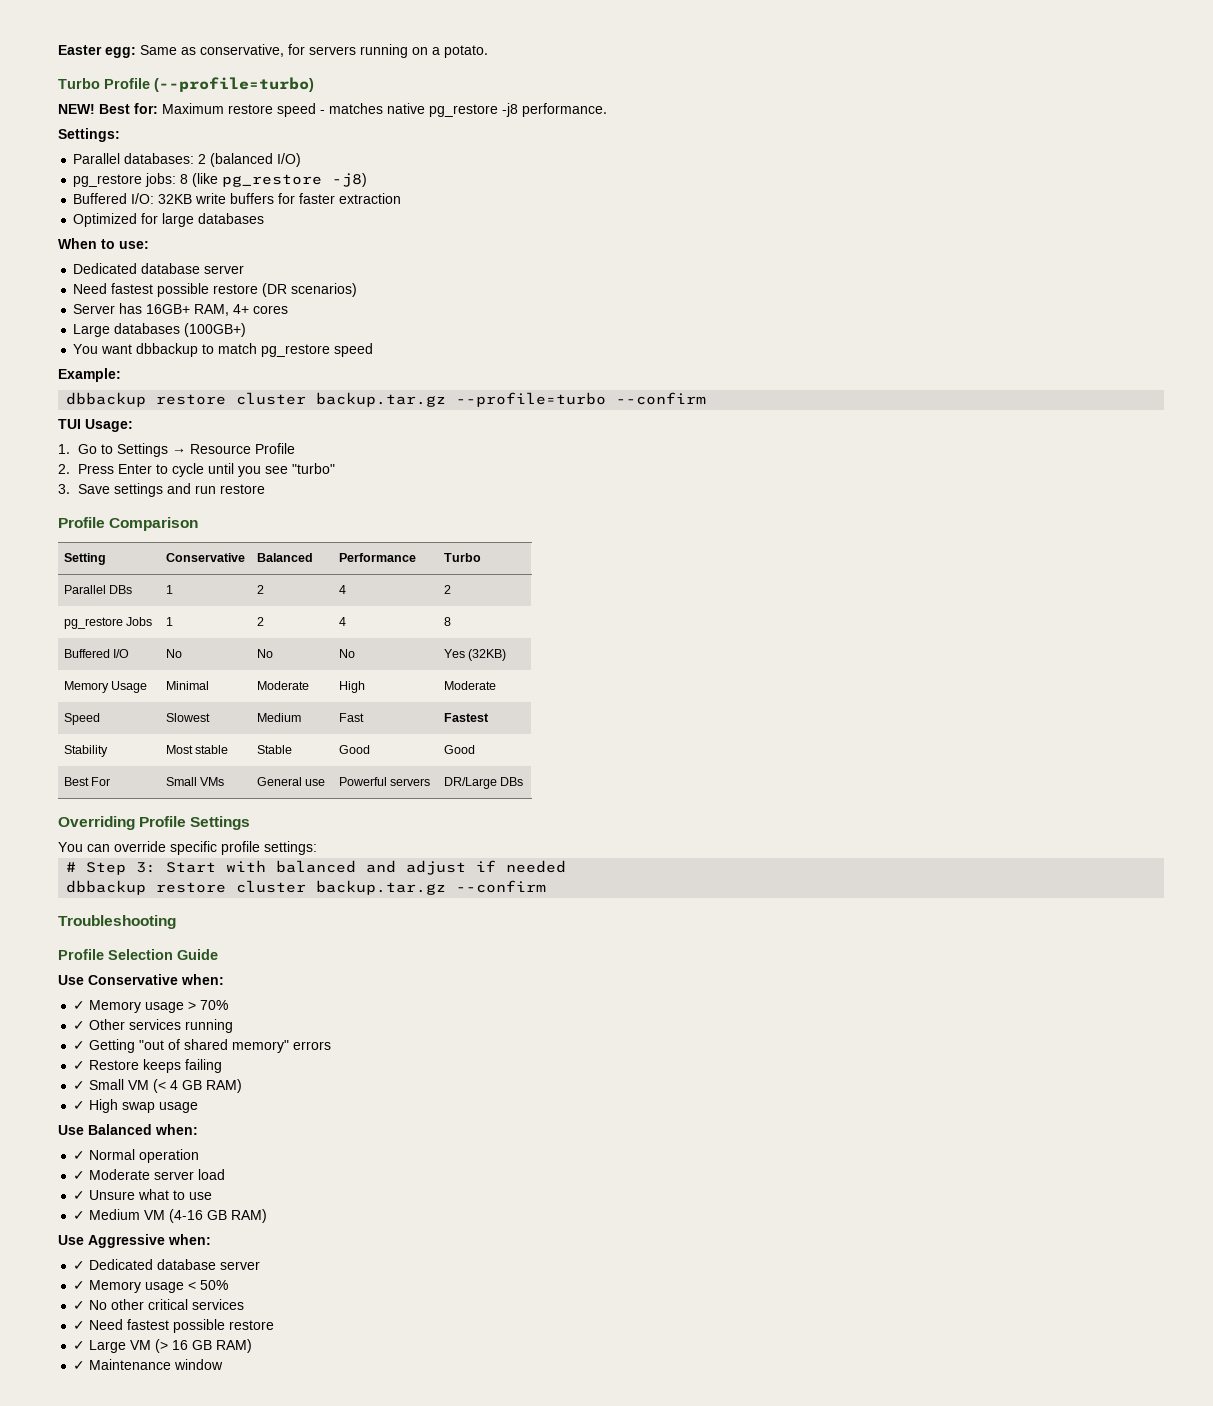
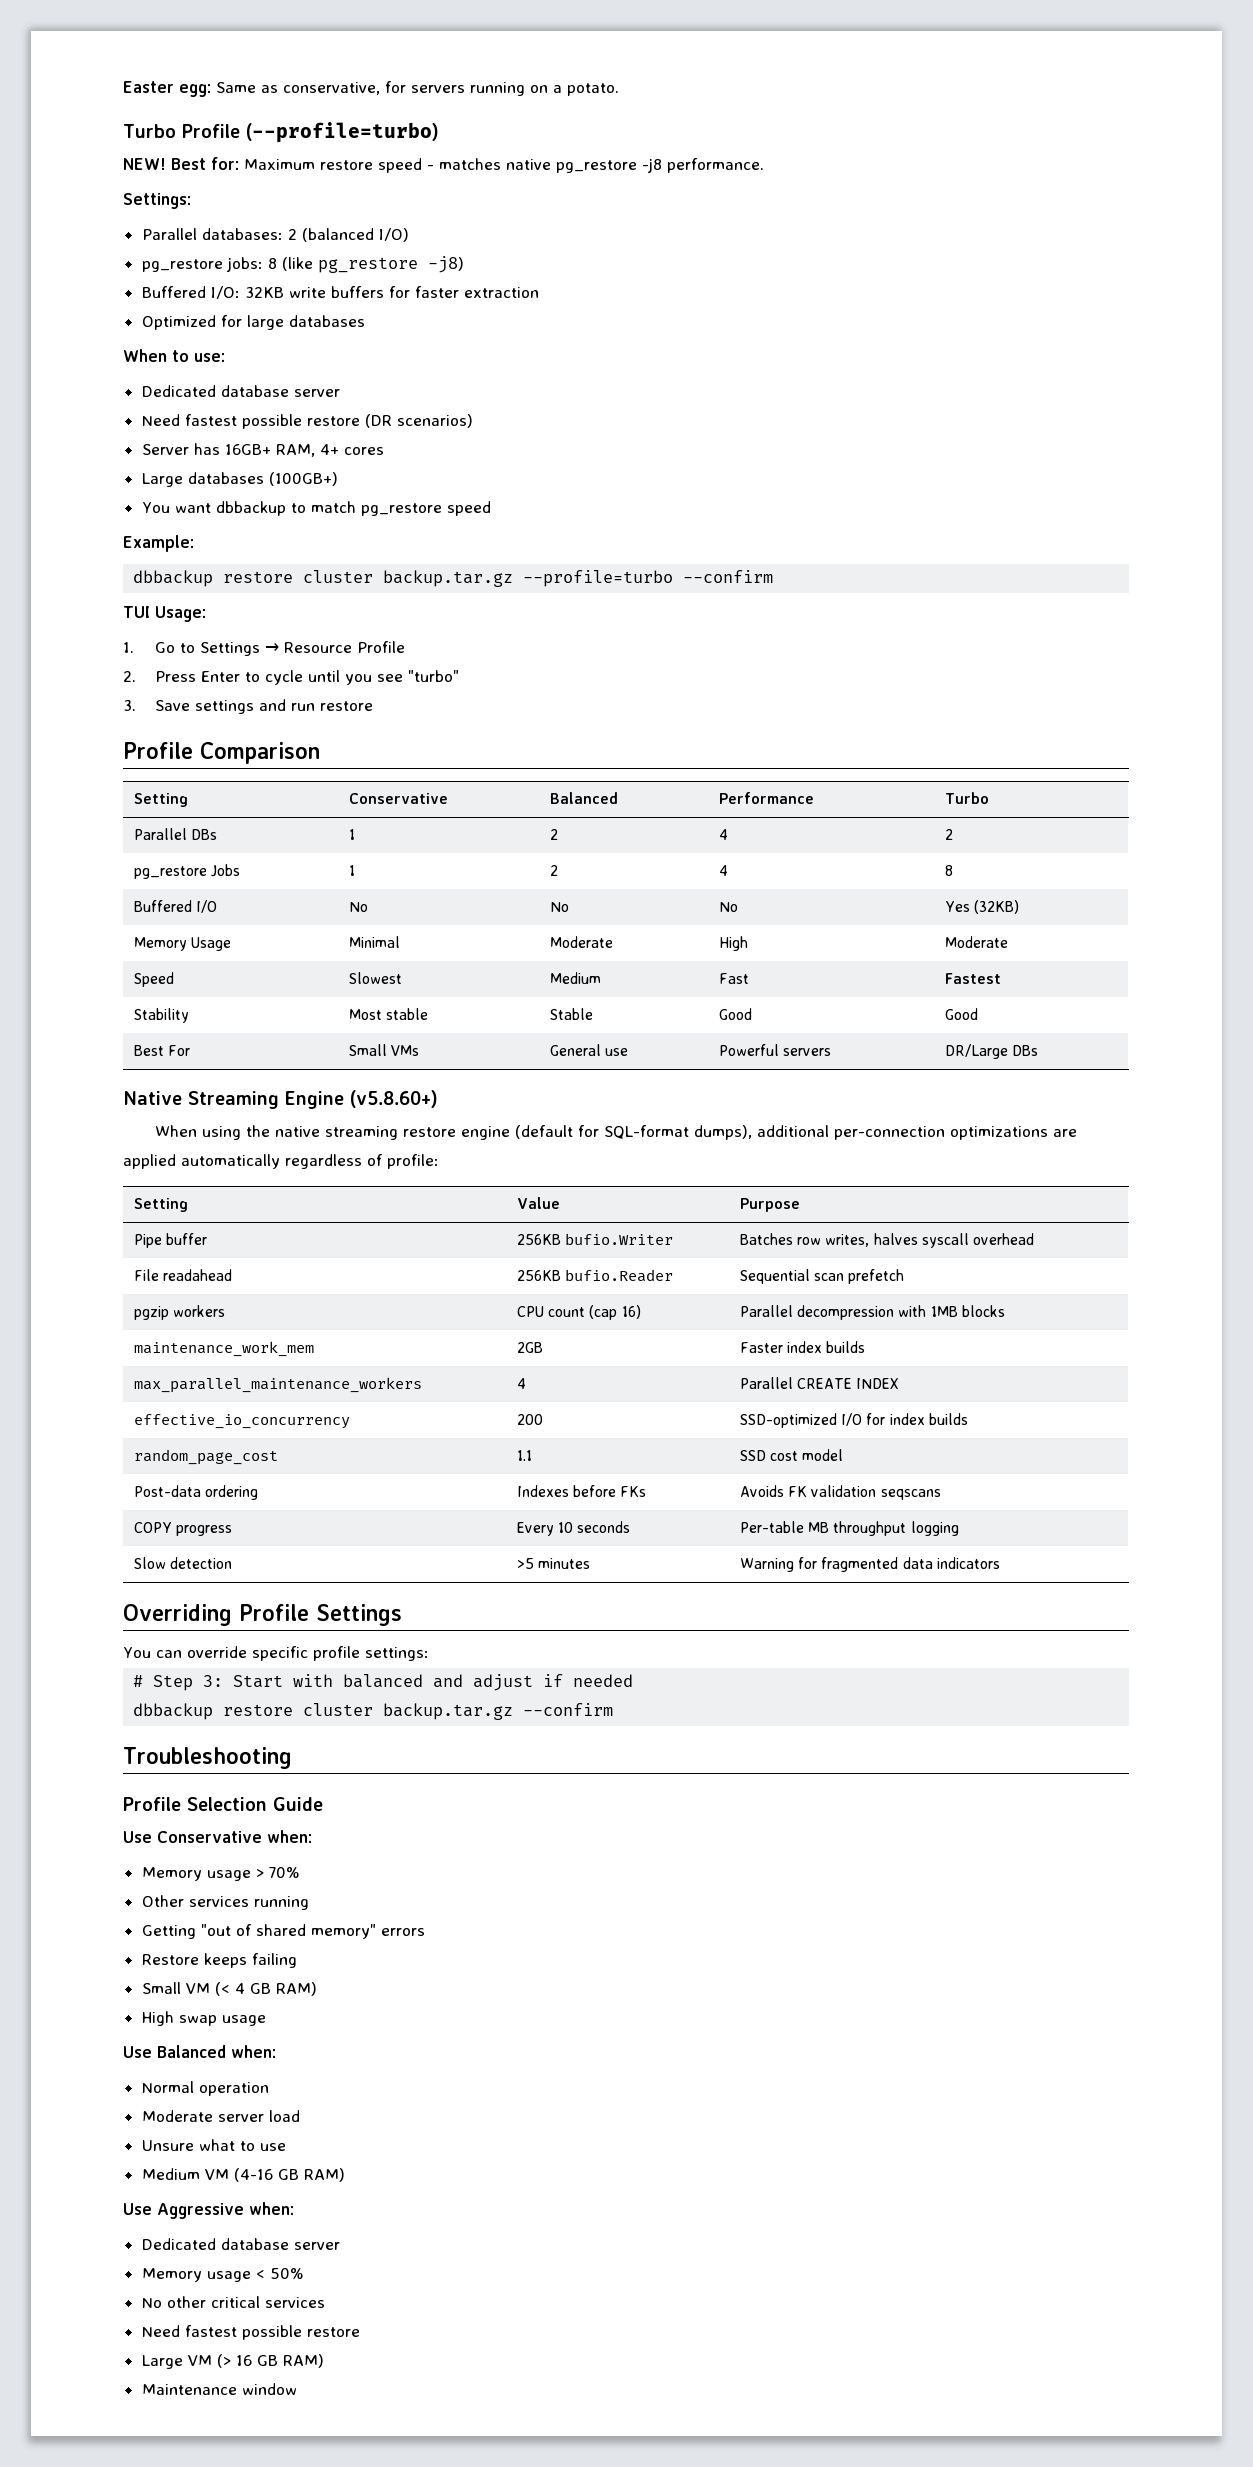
+ Native Streaming Engine (v5.8.60+)
+ When using the native streaming restore engine (default for SQL-format dumps), additional per-connection optimizations are applied automatically regardless of profile:
+ Setting | Value | Purpose
+ Pipe buffer | 256KB bufio.Writer | Batches row writes, halves syscall overhead
+ File readahead | 256KB bufio.Reader | Sequential scan prefetch
+ pgzip workers | CPU count (cap 16) | Parallel decompression with 1MB blocks
+ maintenance_work_mem | 2GB | Faster index builds
+ max_parallel_maintenance_workers | 4 | Parallel CREATE INDEX
+ effective_io_concurrency | 200 | SSD-optimized I/O for index builds
+ random_page_cost | 1.1 | SSD cost model
+ Post-data ordering | Indexes before FKs | Avoids FK validation seqscans
+ COPY progress | Every 10 seconds | Per-table MB throughput logging
+ Slow detection | >5 minutes | Warning for fragmented data indicators
- ✓ Memory usage > 70%
+ Memory usage > 70%
- ✓ Other services running
+ Other services running
- ✓ Getting "out of shared memory" errors
+ Getting "out of shared memory" errors
- ✓ Restore keeps failing
+ Restore keeps failing
- ✓ Small VM (< 4 GB RAM)
+ Small VM (< 4 GB RAM)
- ✓ High swap usage
+ High swap usage
- ✓ Normal operation
+ Normal operation
- ✓ Moderate server load
+ Moderate server load
- ✓ Unsure what to use
+ Unsure what to use
- ✓ Medium VM (4-16 GB RAM)
+ Medium VM (4-16 GB RAM)
  Use Aggressive when:
- ✓ Dedicated database server
- ✓ Memory usage < 50%
+ Dedicated database server
+ Memory usage < 50%
- ✓ No other critical services
- ✓ Need fastest possible restore
+ No other critical services
+ Need fastest possible restore
- ✓ Large VM (> 16 GB RAM)
+ Large VM (> 16 GB RAM)
- ✓ Maintenance window
+ Maintenance window

